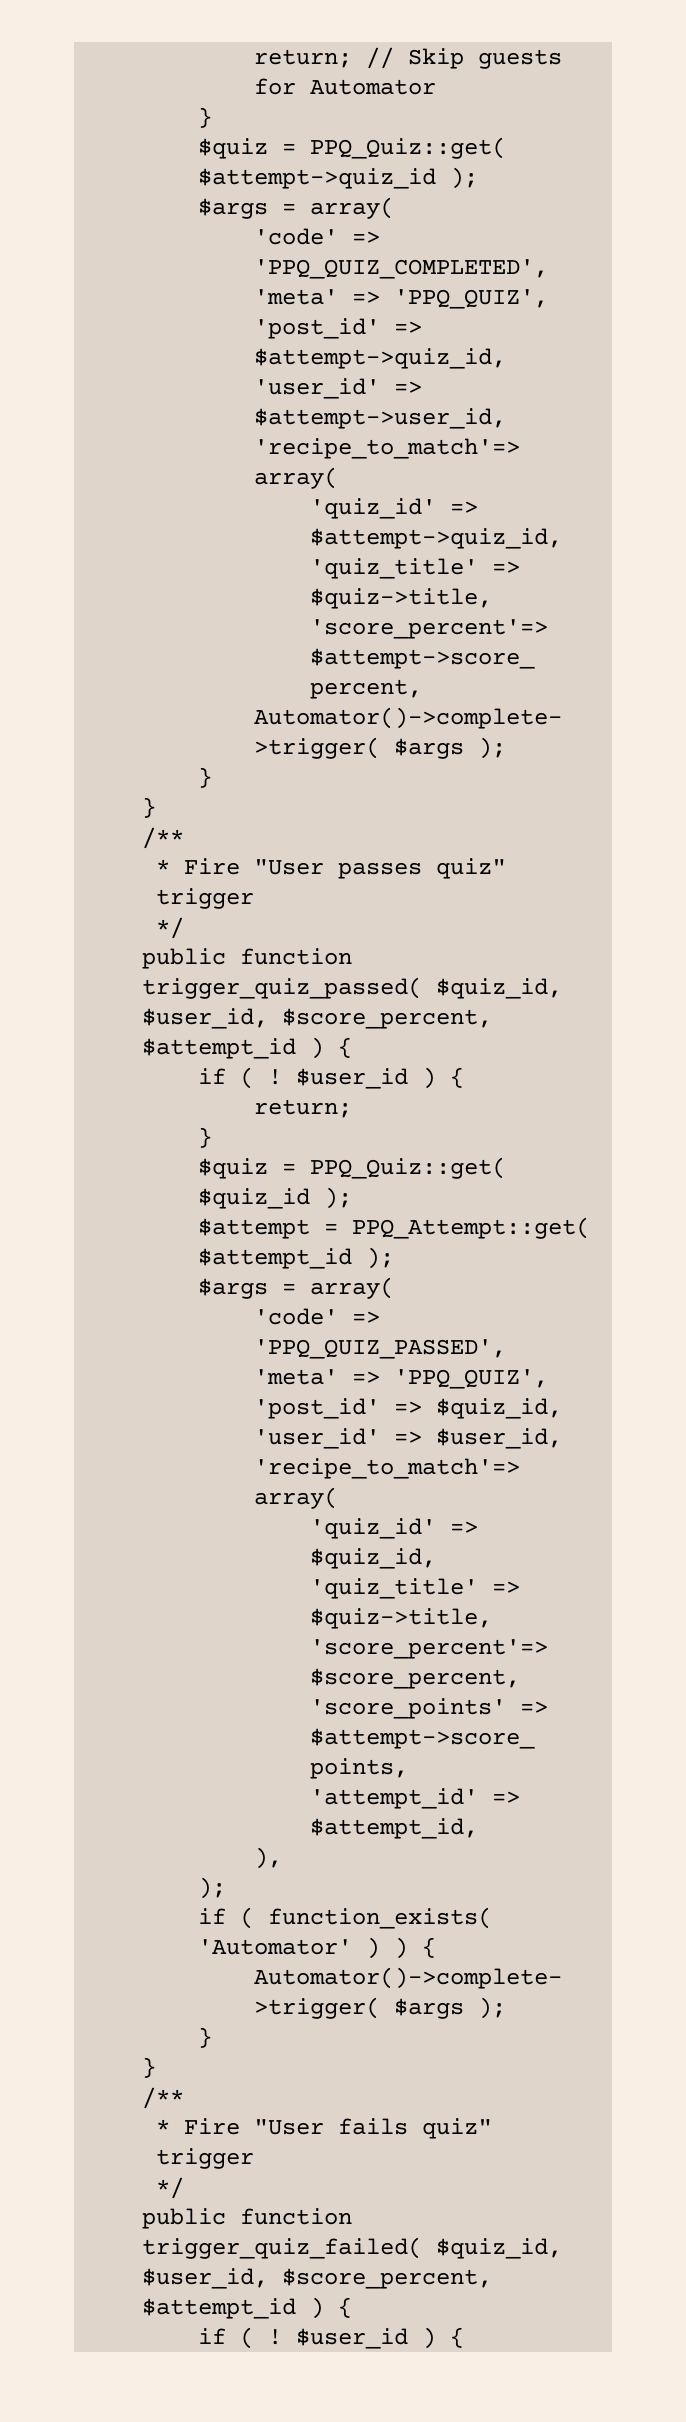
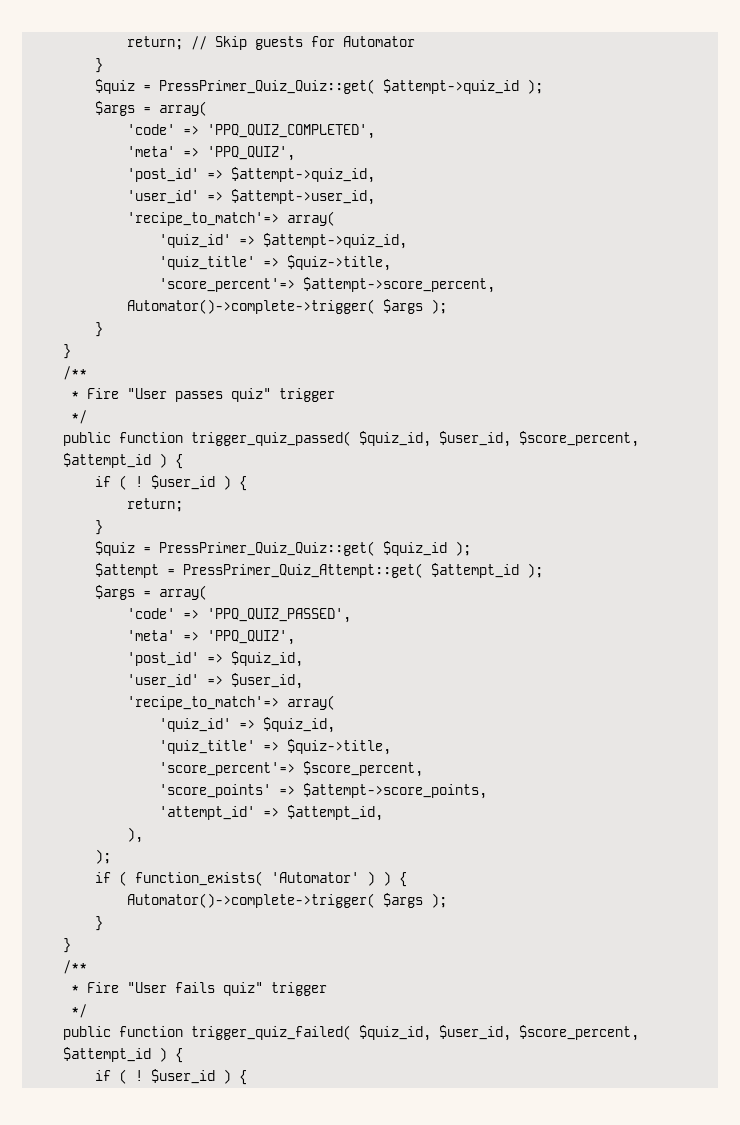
- $quiz = PPQ_Quiz::get( $attempt->quiz_id );
+ $quiz = PressPrimer_Quiz_Quiz::get( $attempt->quiz_id );
- $quiz = PPQ_Quiz::get( $quiz_id );
+ $quiz = PressPrimer_Quiz_Quiz::get( $quiz_id );
- $attempt = PPQ_Attempt::get( $attempt_id );
+ $attempt = PressPrimer_Quiz_Attempt::get( $attempt_id );

